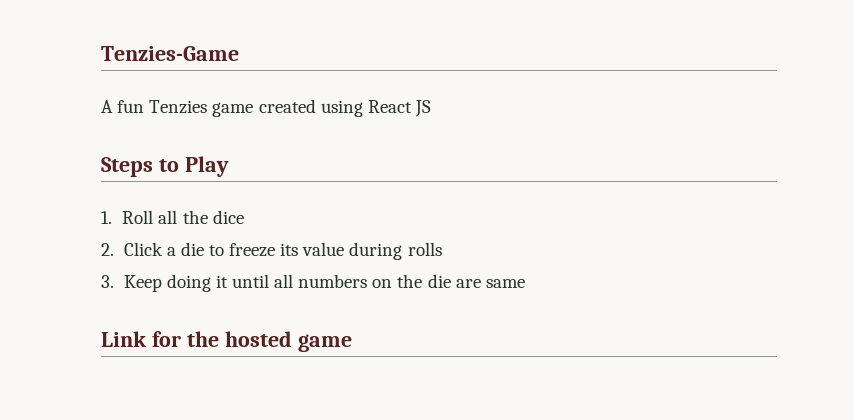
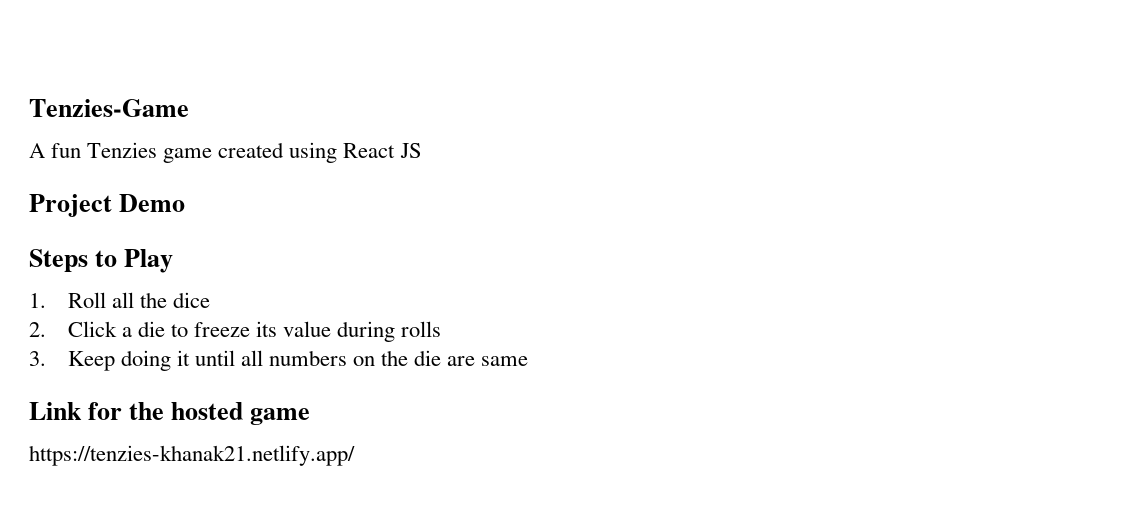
+ Project Demo
+ https://tenzies-khanak21.netlify.app/

